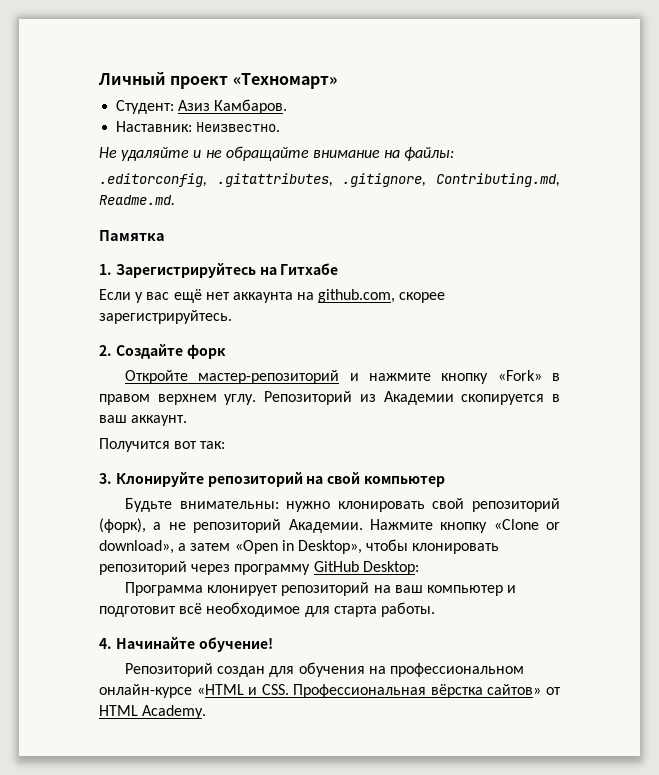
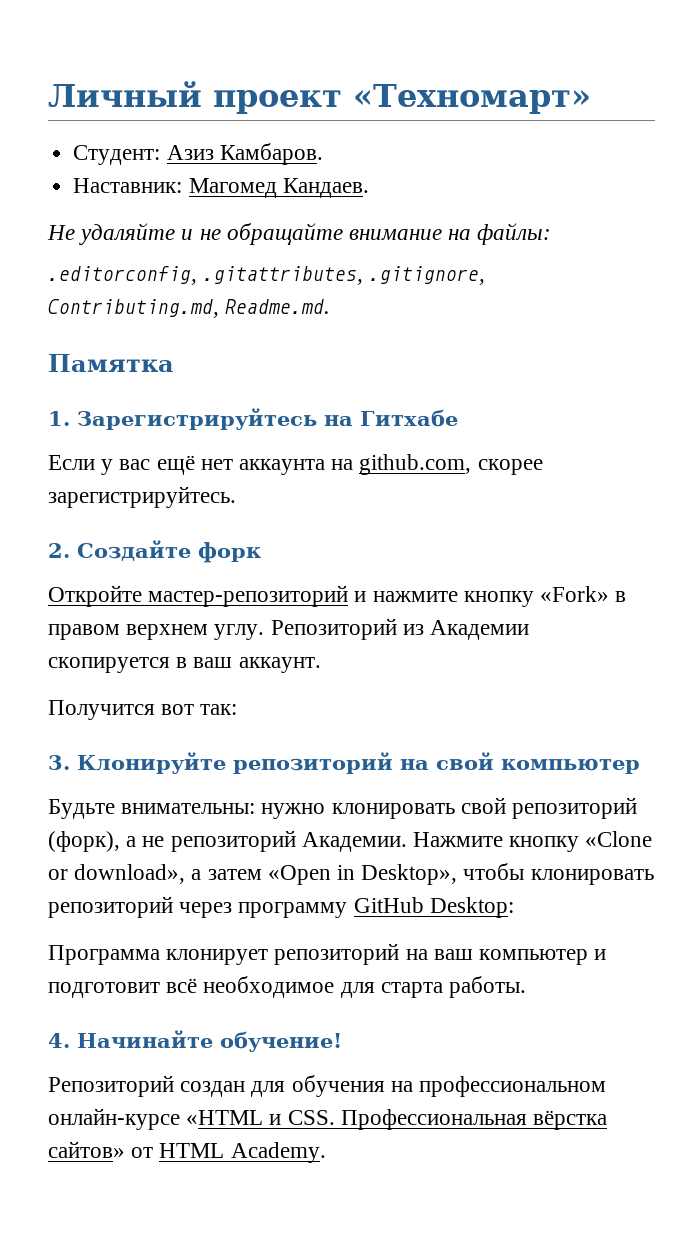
- Наставник: Неизвестно.
+ Наставник: Магомед Кандаев.

